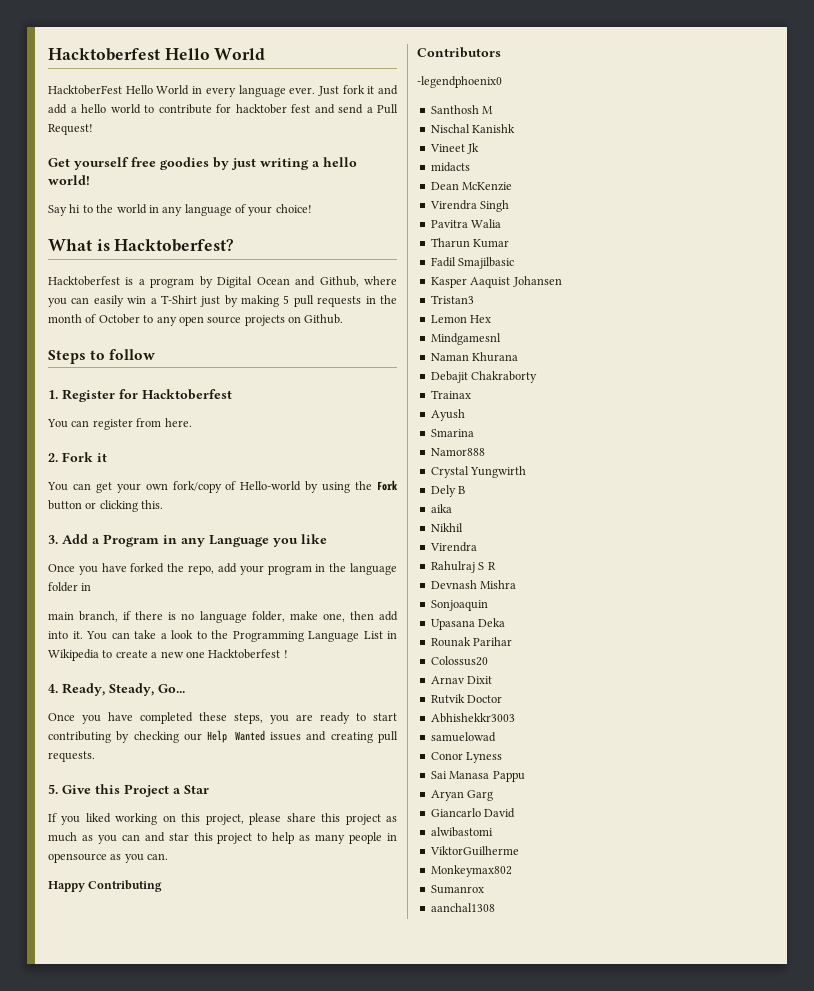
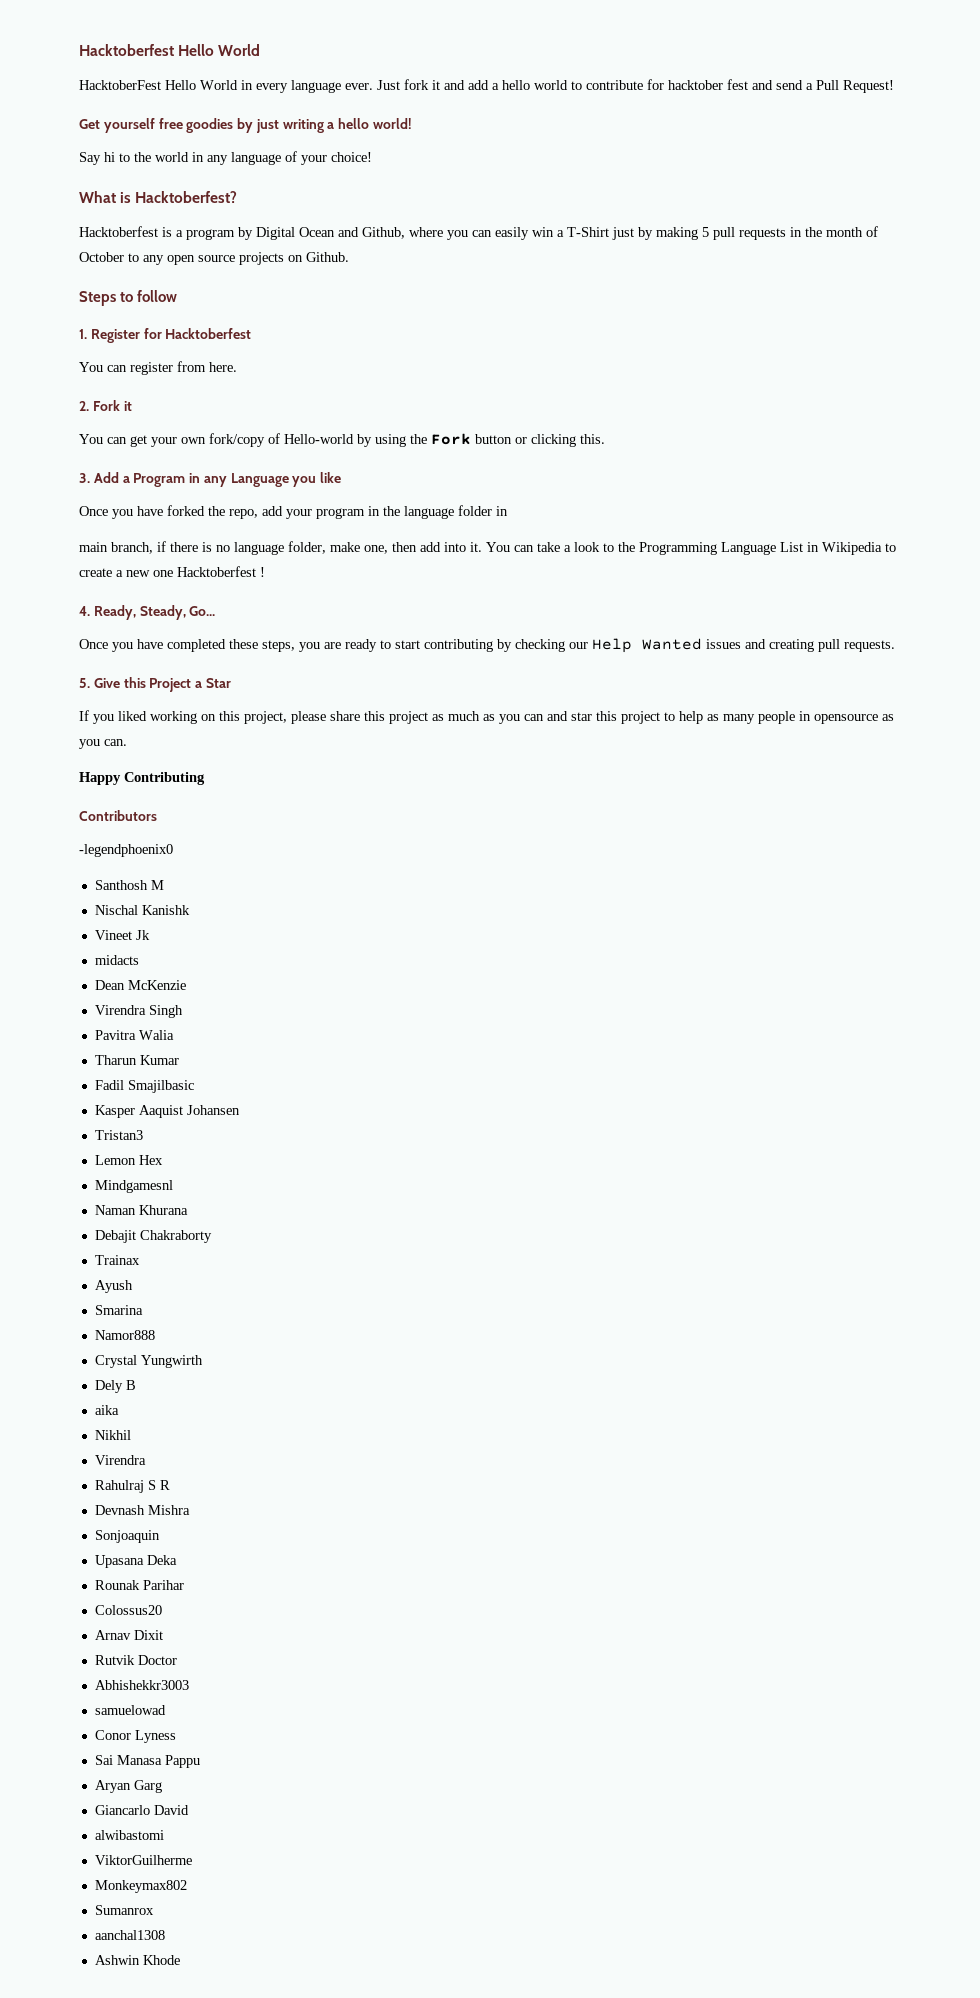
+ Ashwin Khode

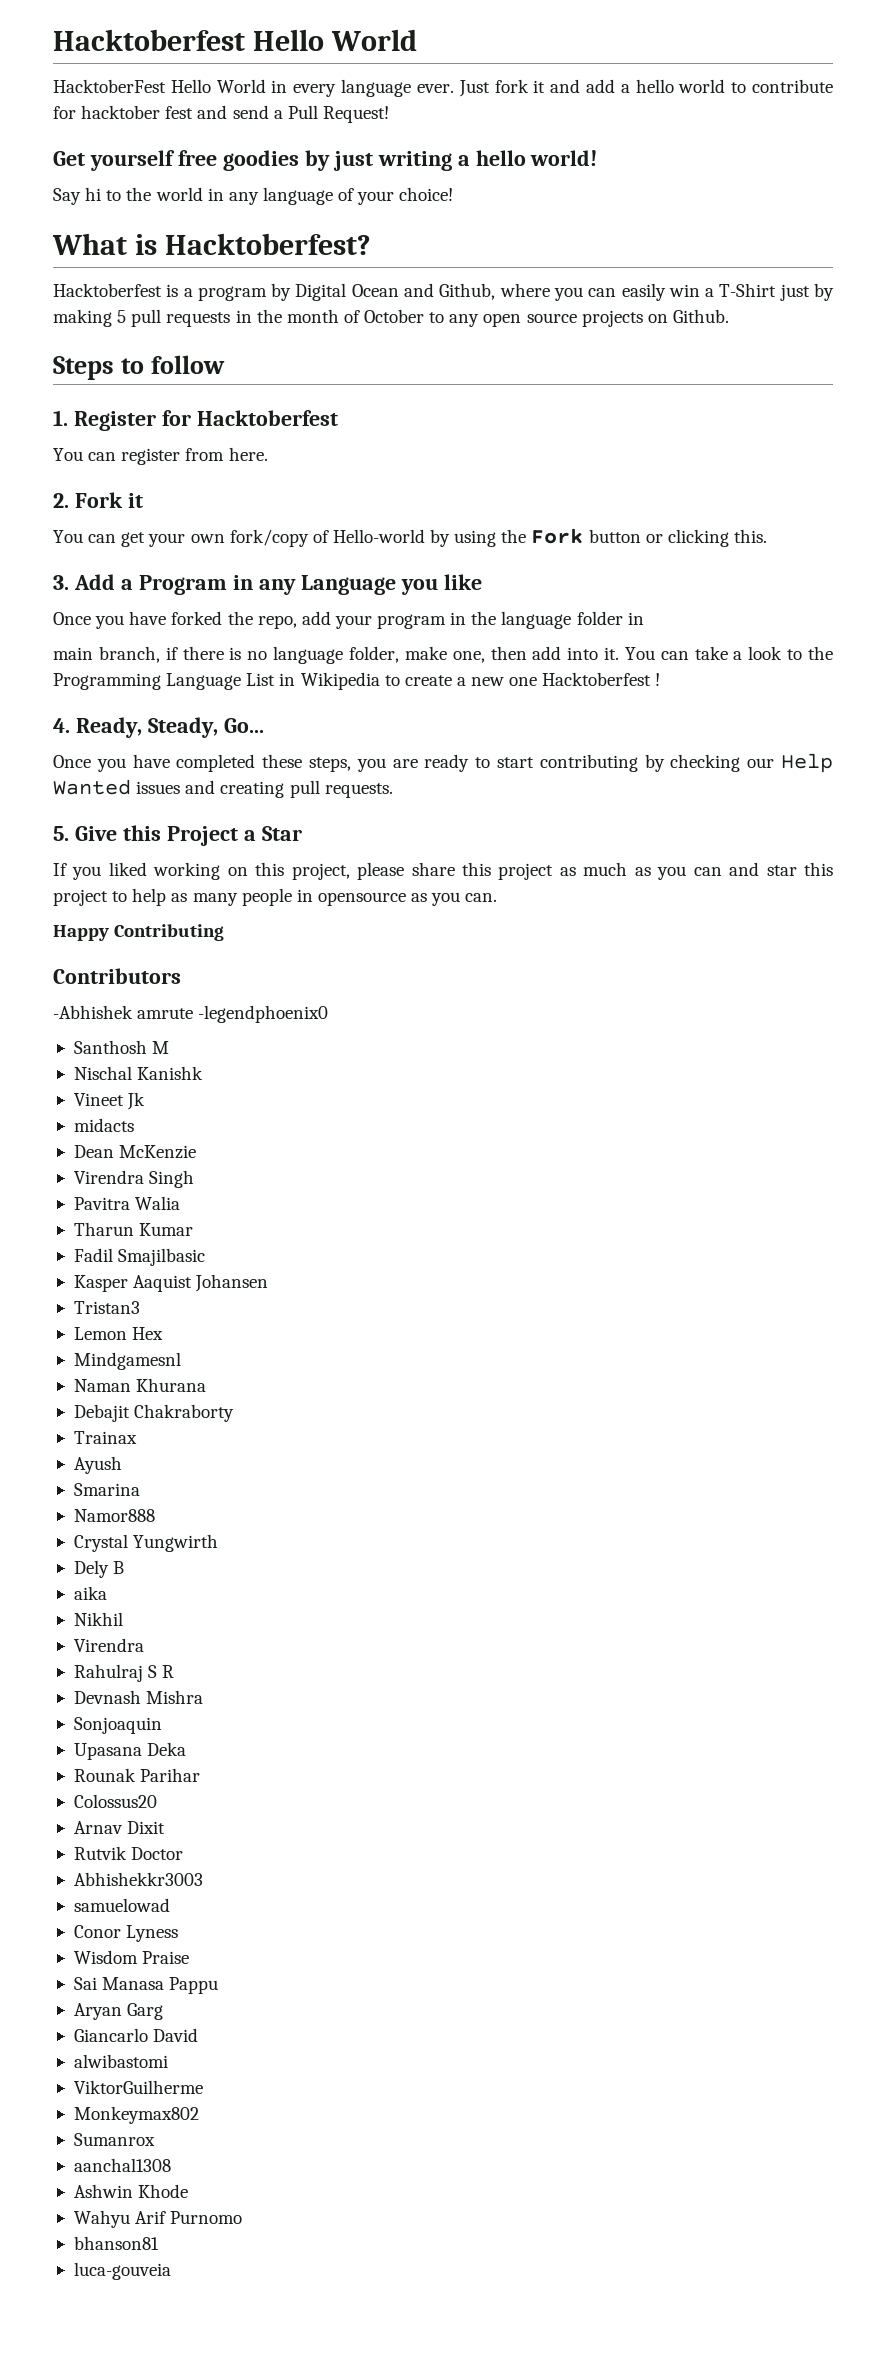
- -legendphoenix0
+ -Abhishek amrute -legendphoenix0
+ Wisdom Praise
+ Wahyu Arif Purnomo
+ bhanson81
+ luca-gouveia

